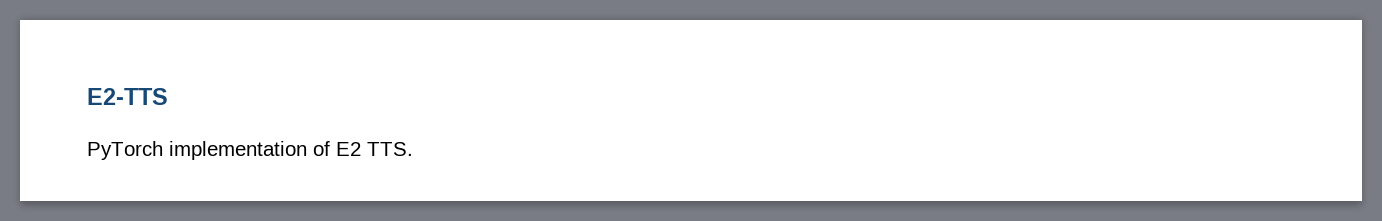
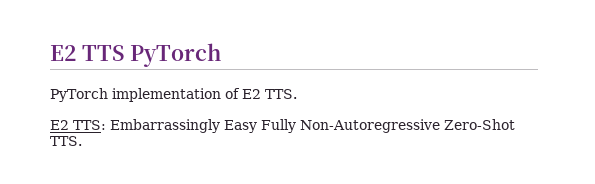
- E2-TTS
+ E2 TTS PyTorch
+ E2 TTS: Embarrassingly Easy Fully Non-Autoregressive Zero-Shot TTS.

